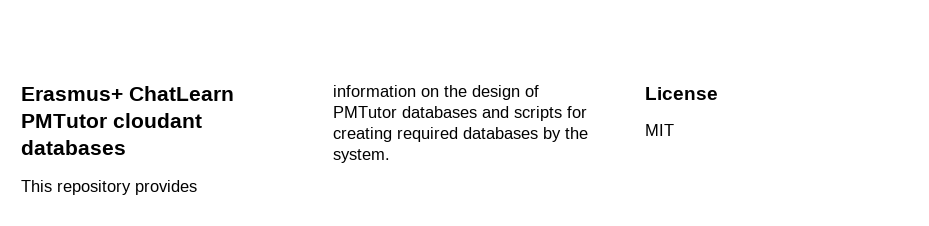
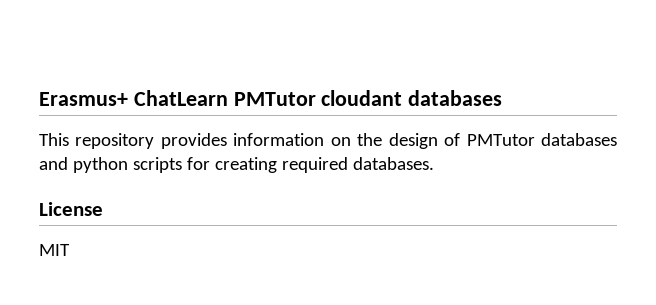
- This repository provides information on the design of PMTutor databases and scripts for creating required databases by the system.
+ This repository provides information on the design of PMTutor databases and python scripts for creating required databases.

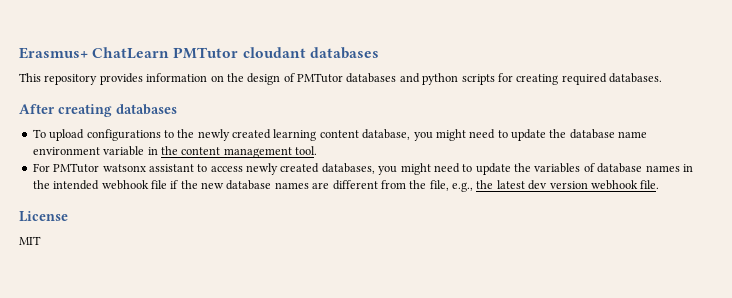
+ After creating databases
+ To upload configurations to the newly created learning content database, you might need to update the database name environment variable in the content management tool.
+ For PMTutor watsonx assistant to access newly created databases, you might need to update the variables of database names in the intended webhook file if the new database names are different from the file, e.g., the latest dev version webhook file.

